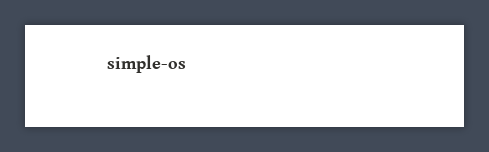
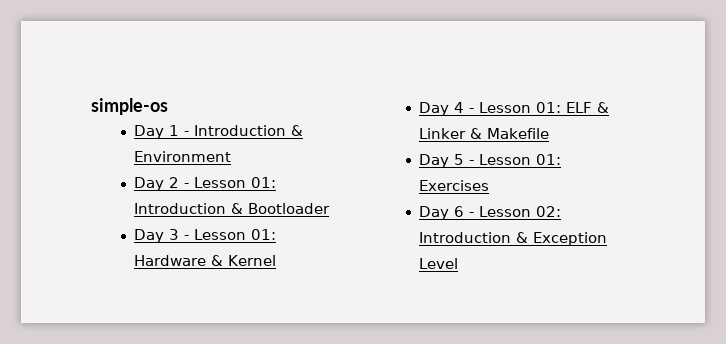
+ Day 1 - Introduction & Environment
+ Day 2 - Lesson 01: Introduction & Bootloader
+ Day 3 - Lesson 01: Hardware & Kernel
+ Day 4 - Lesson 01: ELF & Linker & Makefile
+ Day 5 - Lesson 01: Exercises
+ Day 6 - Lesson 02: Introduction & Exception Level

